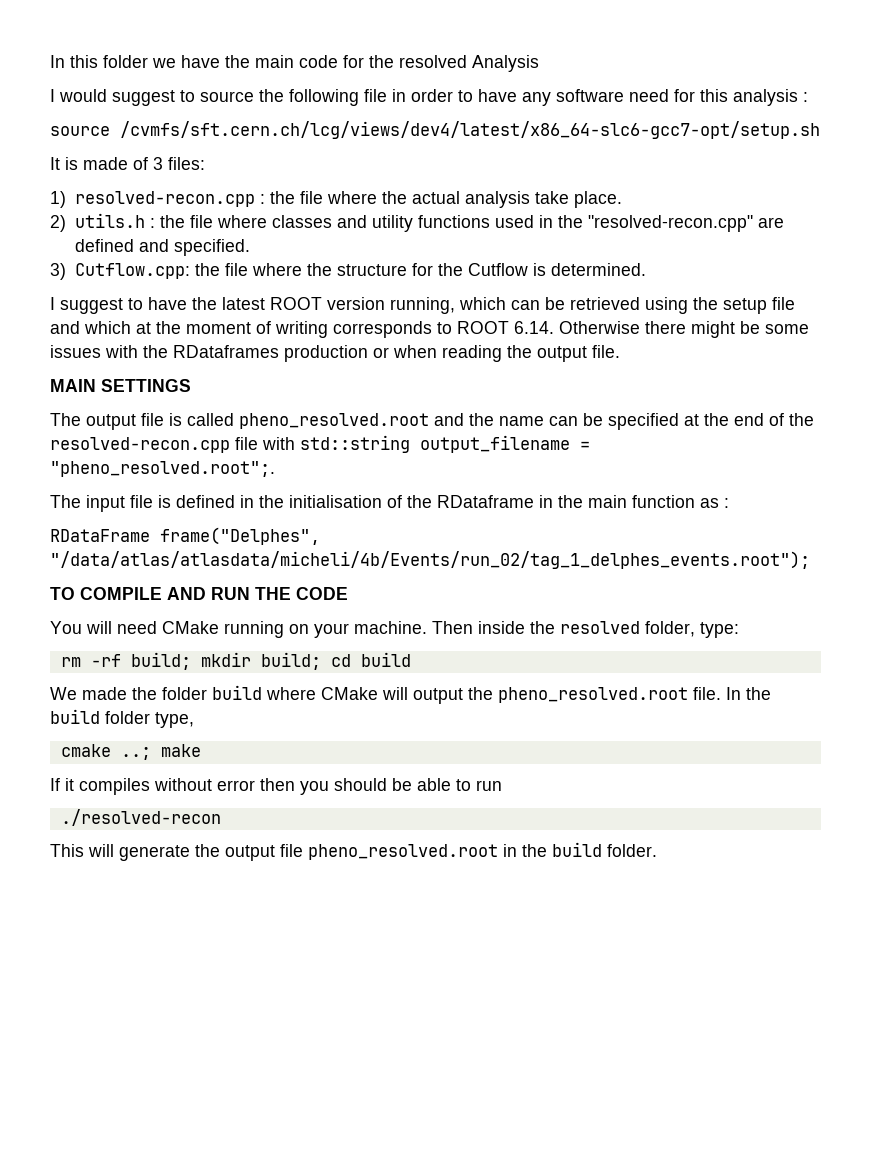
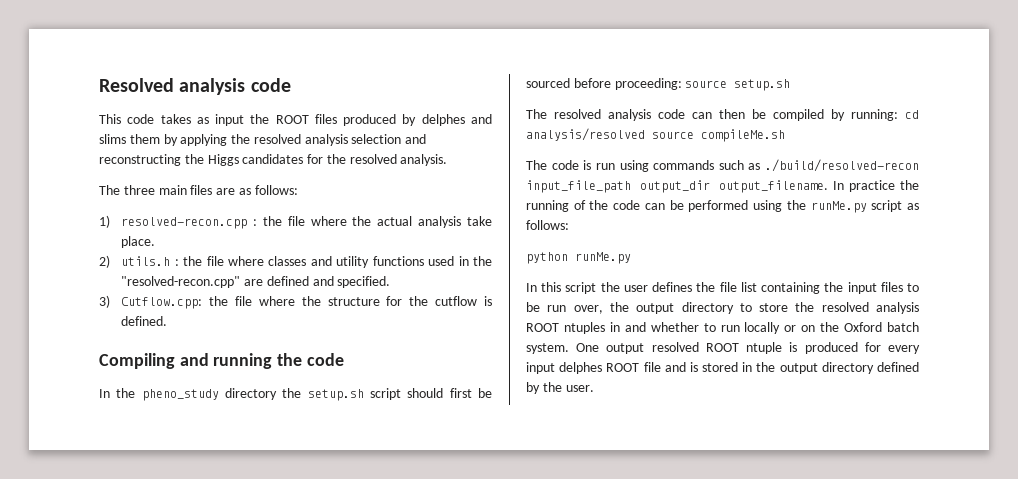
- In this folder we have the main code for the resolved Analysis
- I would suggest to source the following file in order to have any software need for this analysis :
- source /cvmfs/sft.cern.ch/lcg/views/dev4/latest/x86_64-slc6-gcc7-opt/setup.sh
- It is made of 3 files:
+ Resolved analysis code
+ This code takes as input the ROOT files produced by delphes and slims them by applying the resolved analysis selection and reconstructing the Higgs candidates for the resolved analysis.
+ The three main files are as follows:
- 3) Cutflow.cpp: the file where the structure for the Cutflow is determined.
- I suggest to have the latest ROOT version running, which can be retrieved using the setup file and which at the moment of writing corresponds to ROOT 6.14. Otherwise there might be some issues with the RDataframes production or when reading the output file.
- MAIN SETTINGS
- The output file is called pheno_resolved.root and the name can be specified at the end of the resolved-recon.cpp file with std::string output_filename = "pheno_resolved.root";.
- The input file is defined in the initialisation of the RDataframe in the main function as :
- RDataFrame frame("Delphes", "/data/atlas/atlasdata/micheli/4b/Events/run_02/tag_1_delphes_events.root");
- TO COMPILE AND RUN THE CODE
- You will need CMake running on your machine. Then inside the resolved folder, type:
- rm -rf build; mkdir build; cd build
- We made the folder build where CMake will output the pheno_resolved.root file. In the build folder type,
- cmake ..; make
- If it compiles without error then you should be able to run
- ./resolved-recon
- This will generate the output file pheno_resolved.root in the build folder.
+ 3) Cutflow.cpp: the file where the structure for the cutflow is defined.
+ Compiling and running the code
+ In the pheno_study directory the setup.sh script should first be sourced before proceeding: source setup.sh
+ The resolved analysis code can then be compiled by running: cd analysis/resolved source compileMe.sh
+ The code is run using commands such as ./build/resolved-recon input_file_path output_dir output_filename. In practice the running of the code can be performed using the runMe.py script as follows:
+ python runMe.py
+ In this script the user defines the file list containing the input files to be run over, the output directory to store the resolved analysis ROOT ntuples in and whether to run locally or on the Oxford batch system. One output resolved ROOT ntuple is produced for every input delphes ROOT file and is stored in the output directory defined by the user.

